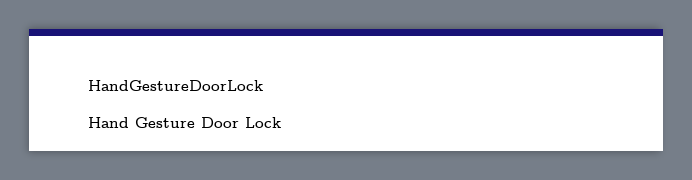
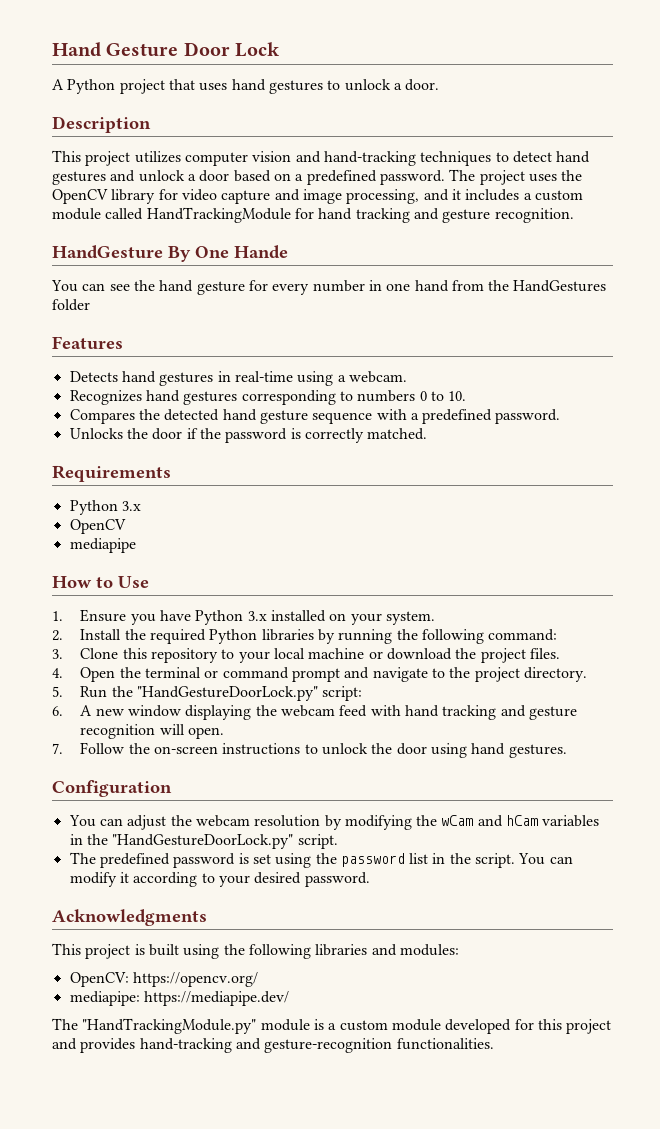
- HandGestureDoorLock
+ A Python project that uses hand gestures to unlock a door.
+ Description
+ This project utilizes computer vision and hand-tracking techniques to detect hand gestures and unlock a door based on a predefined password. The project uses the OpenCV library for video capture and image processing, and it includes a custom module called HandTrackingModule for hand tracking and gesture recognition.
+ HandGesture By One Hande
+ You can see the hand gesture for every number in one hand from the HandGestures folder
+ Features
+ Detects hand gestures in real-time using a webcam.
+ Recognizes hand gestures corresponding to numbers 0 to 10.
+ Compares the detected hand gesture sequence with a predefined password.
+ Unlocks the door if the password is correctly matched.
+ Requirements
+ Python 3.x
+ OpenCV
+ mediapipe
+ How to Use
+ 1. Ensure you have Python 3.x installed on your system.
+ 2. Install the required Python libraries by running the following command:
+ 3. Clone this repository to your local machine or download the project files.
+ 4. Open the terminal or command prompt and navigate to the project directory.
+ 5. Run the "HandGestureDoorLock.py" script:
+ 6. A new window displaying the webcam feed with hand tracking and gesture recognition will open.
+ 7. Follow the on-screen instructions to unlock the door using hand gestures.
+ Configuration
+ You can adjust the webcam resolution by modifying the wCam and hCam variables in the "HandGestureDoorLock.py" script.
+ The predefined password is set using the password list in the script. You can modify it according to your desired password.
+ Acknowledgments
+ This project is built using the following libraries and modules:
+ OpenCV: https://opencv.org/
+ mediapipe: https://mediapipe.dev/
+ The "HandTrackingModule.py" module is a custom module developed for this project and provides hand-tracking and gesture-recognition functionalities.

